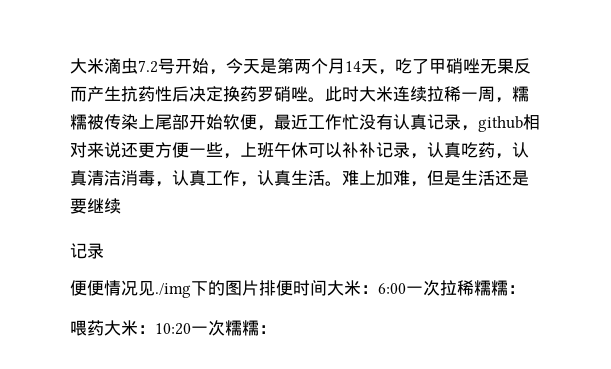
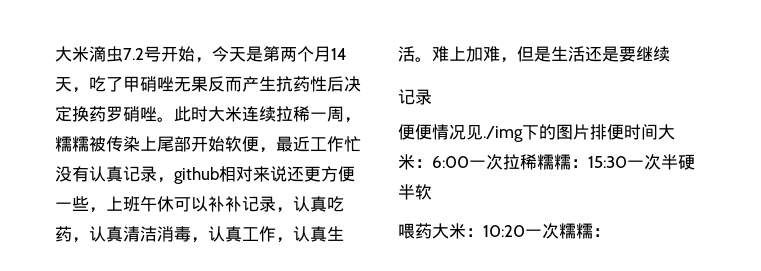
- 便便情况见./img下的图片排便时间大米：6:00一次拉稀糯糯：
+ 便便情况见./img下的图片排便时间大米：6:00一次拉稀糯糯：15:30一次半硬半软

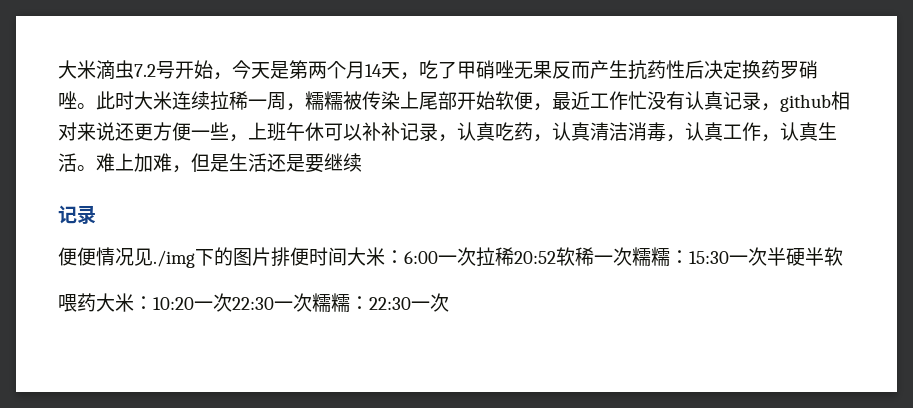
- 便便情况见./img下的图片排便时间大米：6:00一次拉稀糯糯：15:30一次半硬半软
+ 便便情况见./img下的图片排便时间大米：6:00一次拉稀20:52软稀一次糯糯：15:30一次半硬半软
- 喂药大米：10:20一次糯糯：
+ 喂药大米：10:20一次22:30一次糯糯：22:30一次

